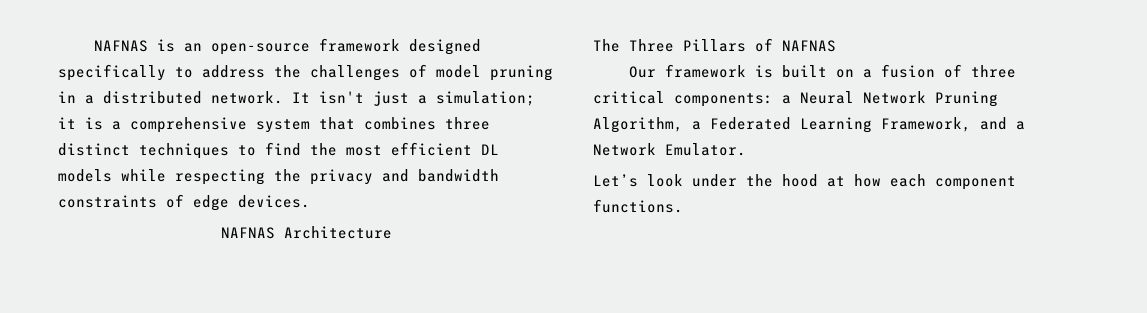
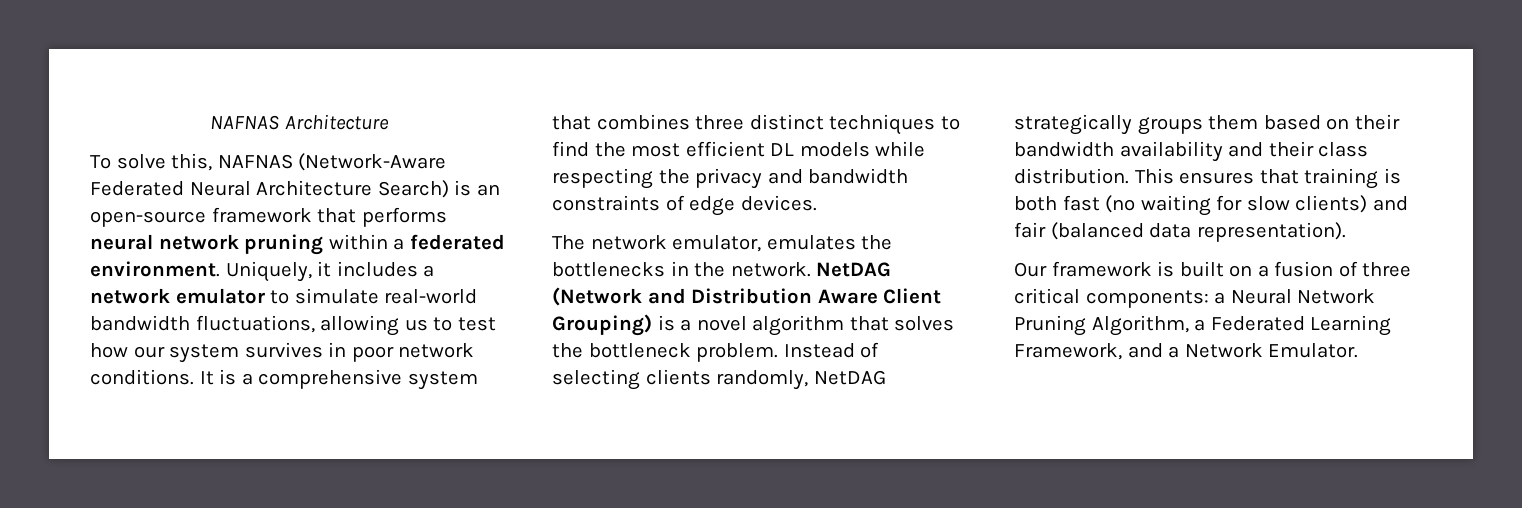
- NAFNAS is an open-source framework designed specifically to address the challenges of model pruning in a distributed network. It isn't just a simulation; it is a comprehensive system that combines three distinct techniques to find the most efficient DL models while respecting the privacy and bandwidth constraints of edge devices.
+ NAFNAS Architecture
+ To solve this, NAFNAS (Network-Aware Federated Neural Architecture Search) is an open-source framework that performs neural network pruning within a federated environment. Uniquely, it includes a network emulator to simulate real-world bandwidth fluctuations, allowing us to test how our system survives in poor network conditions. It is a comprehensive system that combines three distinct techniques to find the most efficient DL models while respecting the privacy and bandwidth constraints of edge devices.
- NAFNAS Architecture
- The Three Pillars of NAFNAS
+ The network emulator, emulates the bottlenecks in the network. NetDAG (Network and Distribution Aware Client Grouping) is a novel algorithm that solves the bottleneck problem. Instead of selecting clients randomly, NetDAG strategically groups them based on their bandwidth availability and their class distribution. This ensures that training is both fast (no waiting for slow clients) and fair (balanced data representation).
- Let’s look under the hood at how each component functions.

